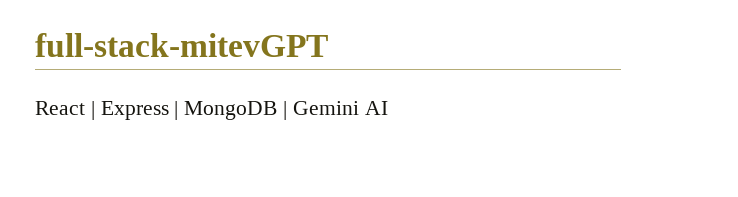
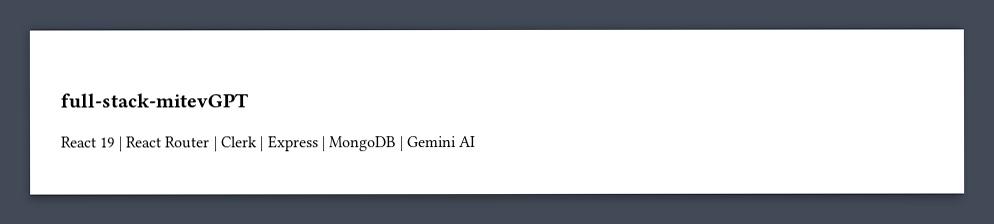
- React | Express | MongoDB | Gemini AI
+ React 19 | React Router | Clerk | Express | MongoDB | Gemini AI

